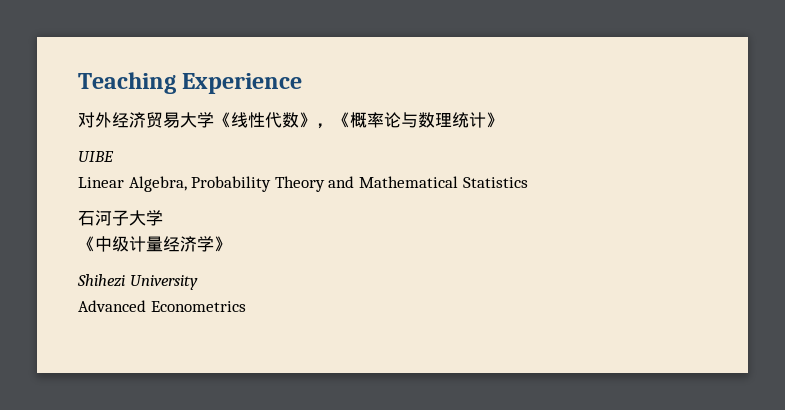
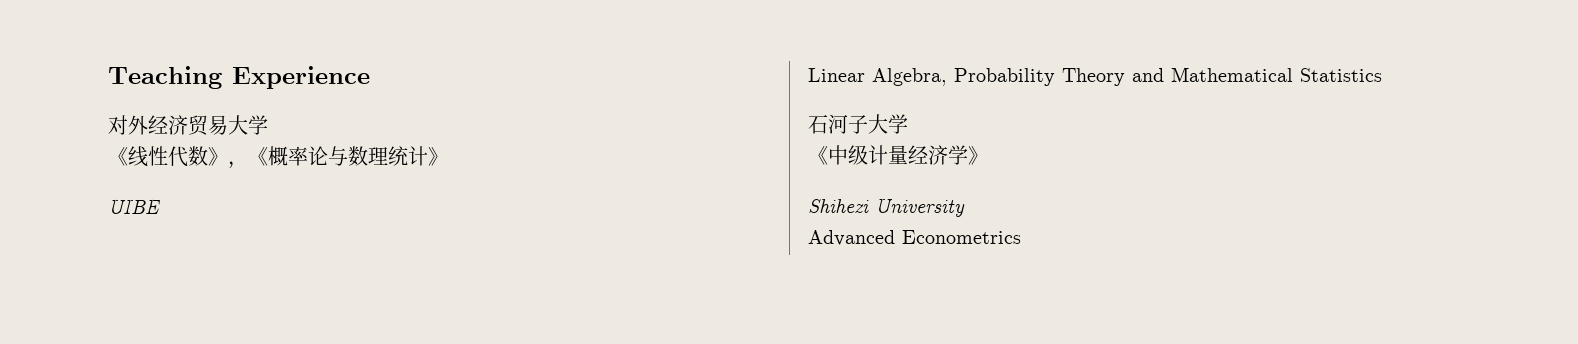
- 对外经济贸易大学《线性代数》，《概率论与数理统计》
+ 对外经济贸易大学
+ 《线性代数》，《概率论与数理统计》

